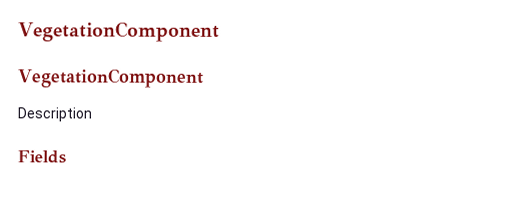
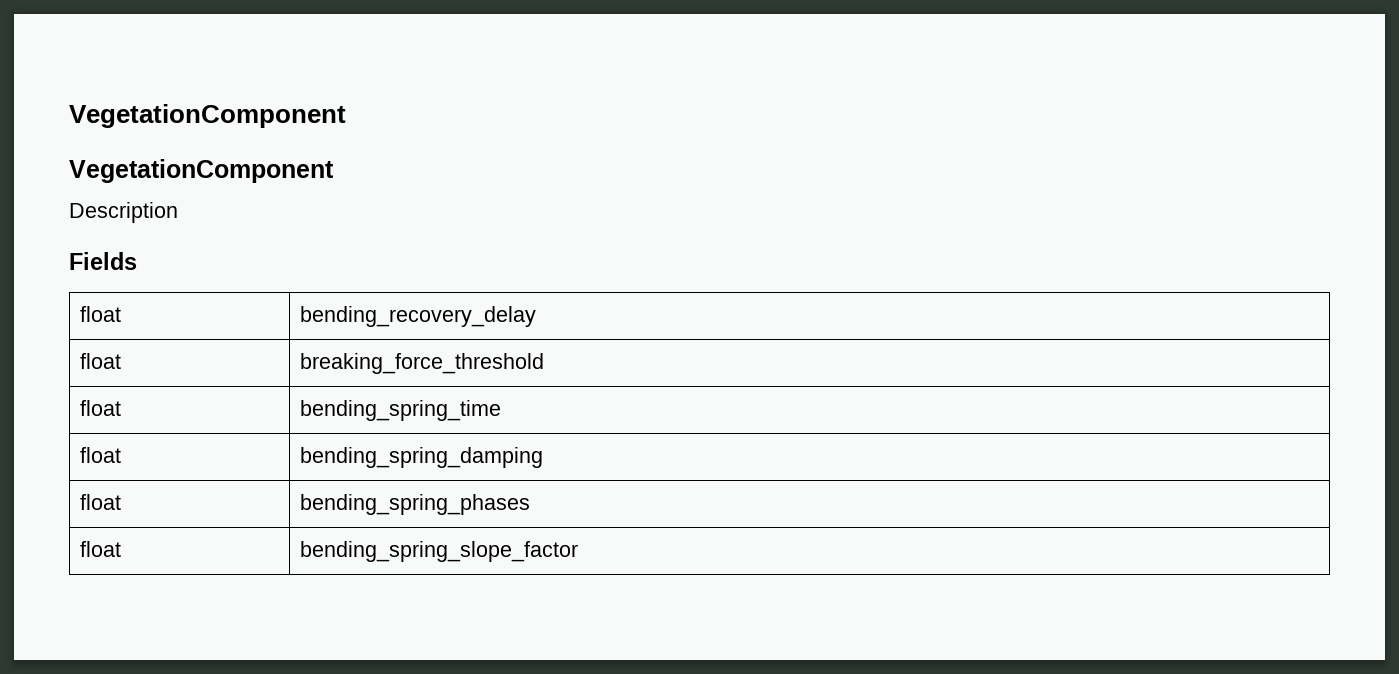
+ float | bending_recovery_delay
+ float | breaking_force_threshold
+ float | bending_spring_time
+ float | bending_spring_damping
+ float | bending_spring_phases
+ float | bending_spring_slope_factor

